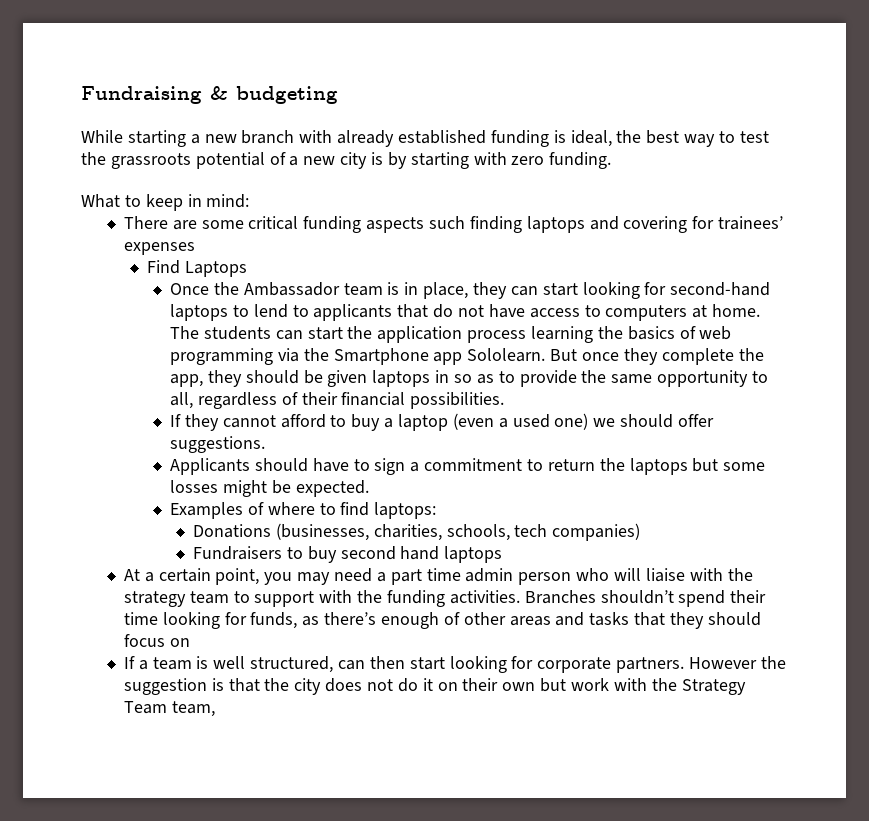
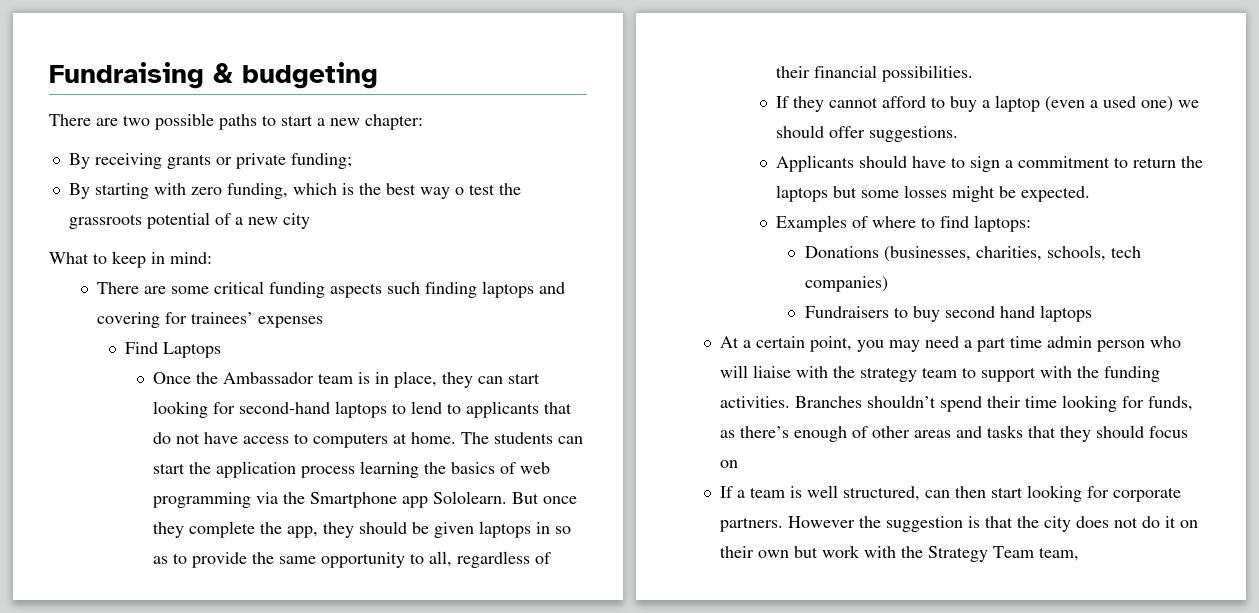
- While starting a new branch with already established funding is ideal, the best way to test the grassroots potential of a new city is by starting with zero funding.
+ There are two possible paths to start a new chapter:
+ By receiving grants or private funding;
+ By starting with zero funding, which is the best way o test the grassroots potential of a new city

